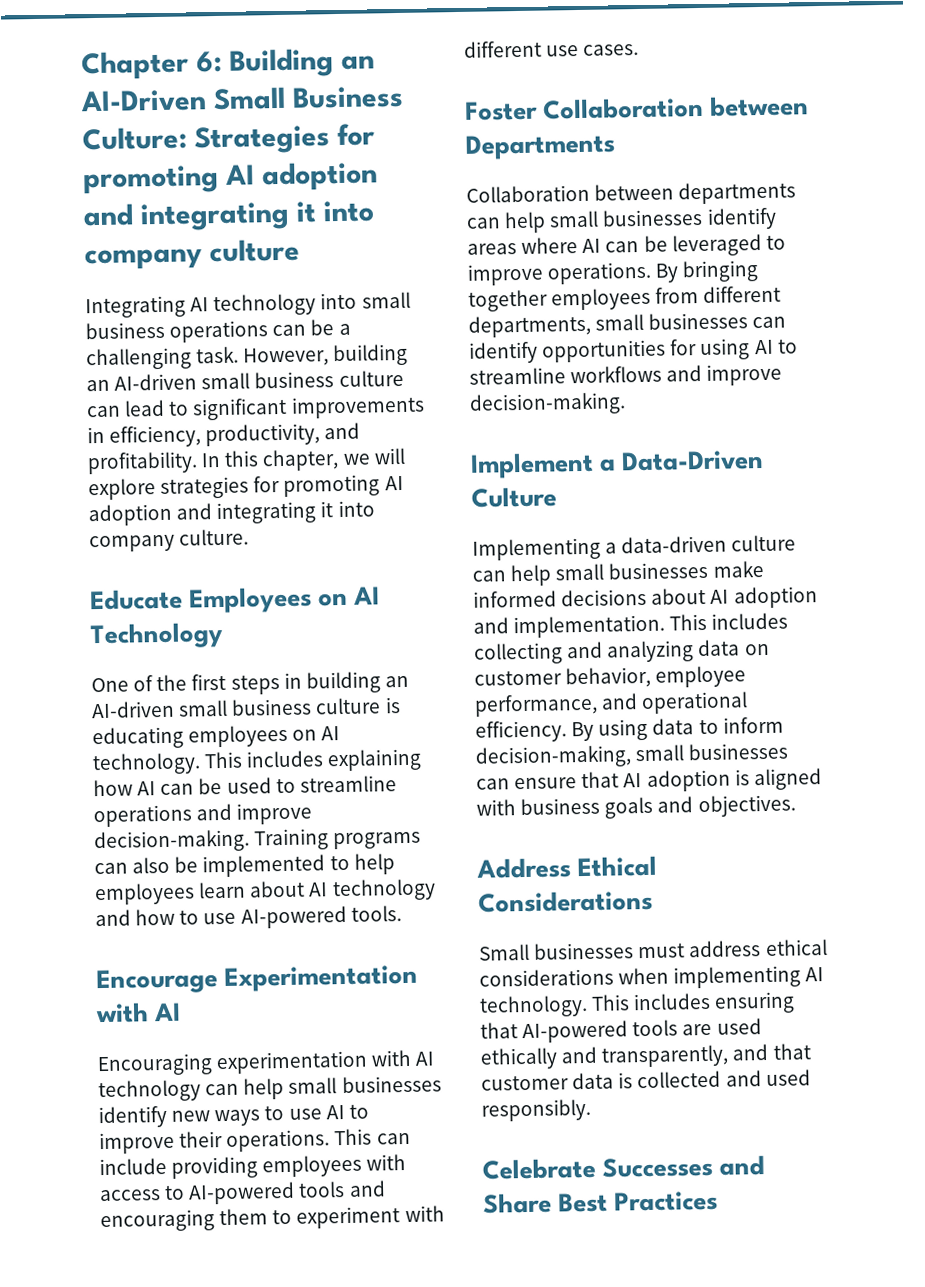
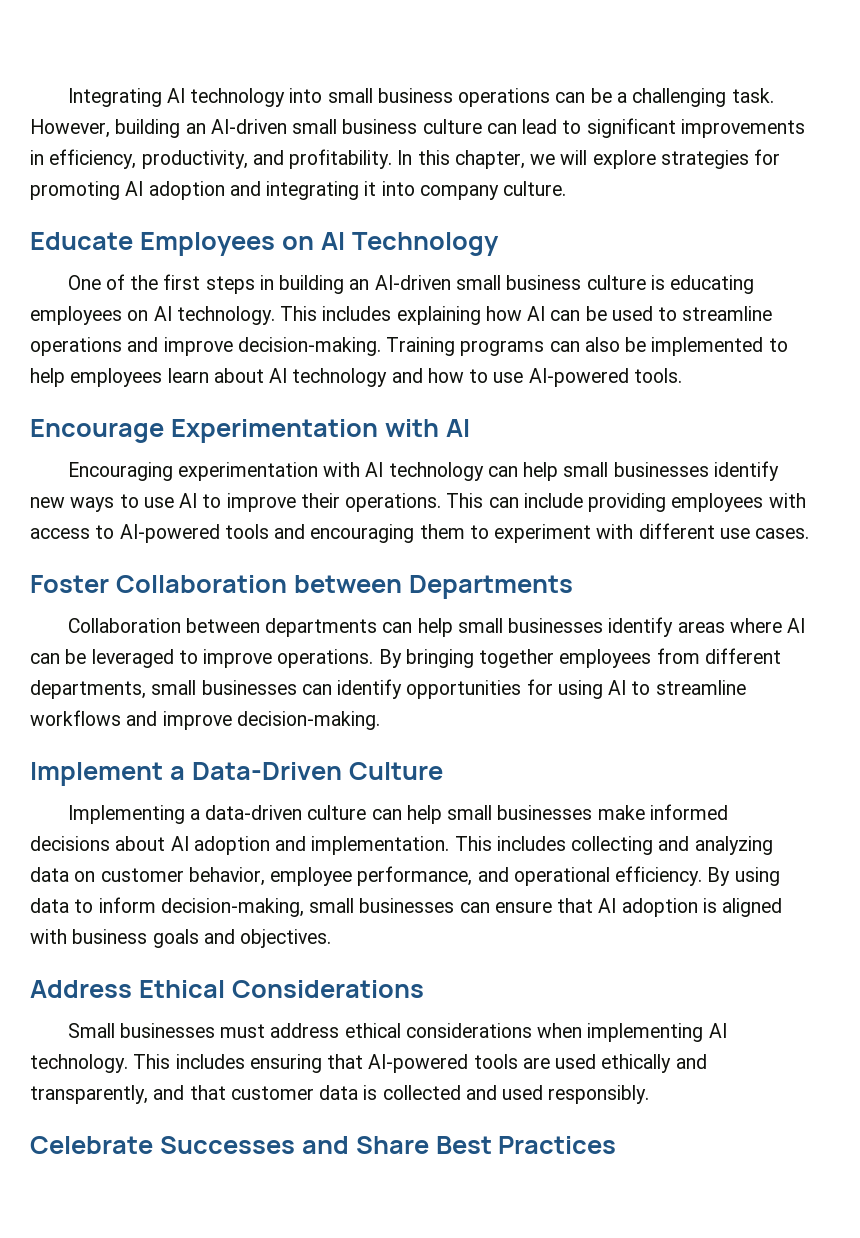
- Chapter 6: Building an AI-Driven Small Business Culture: Strategies for promoting AI adoption and integrating it into company culture

